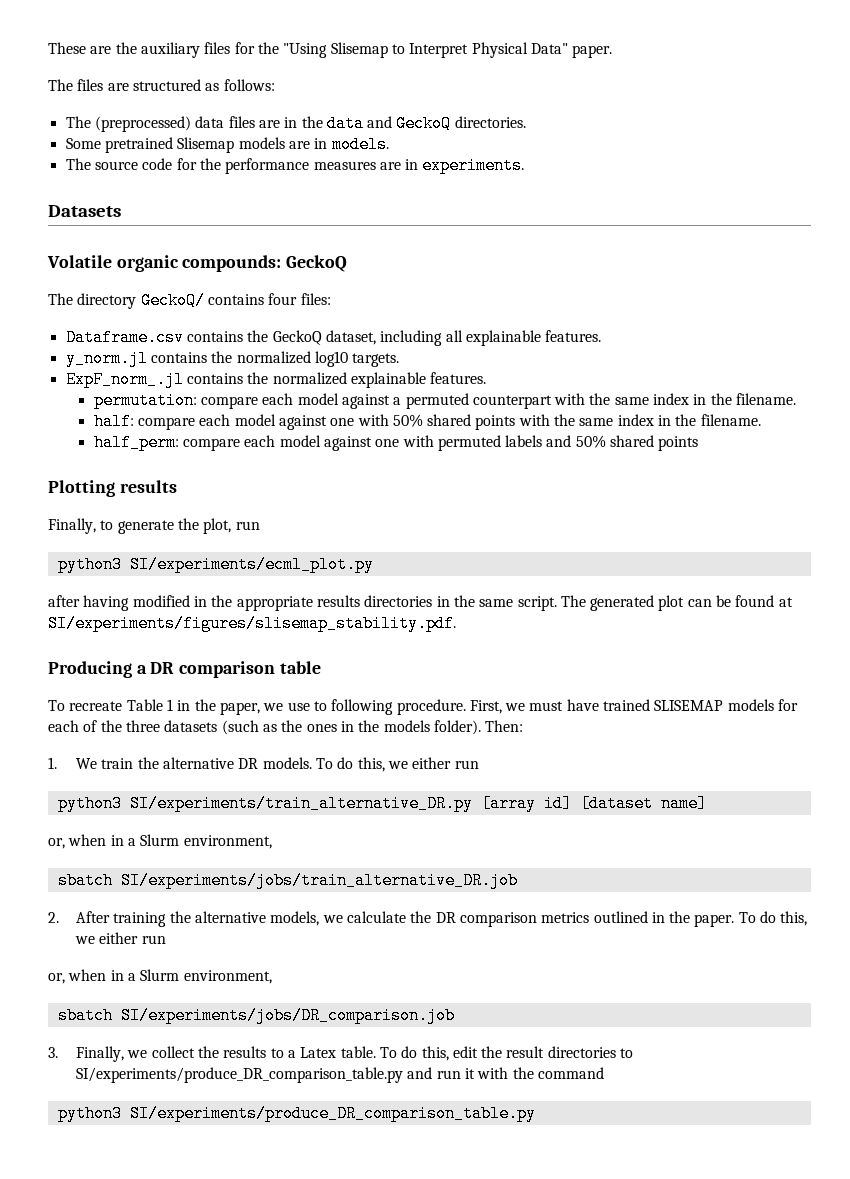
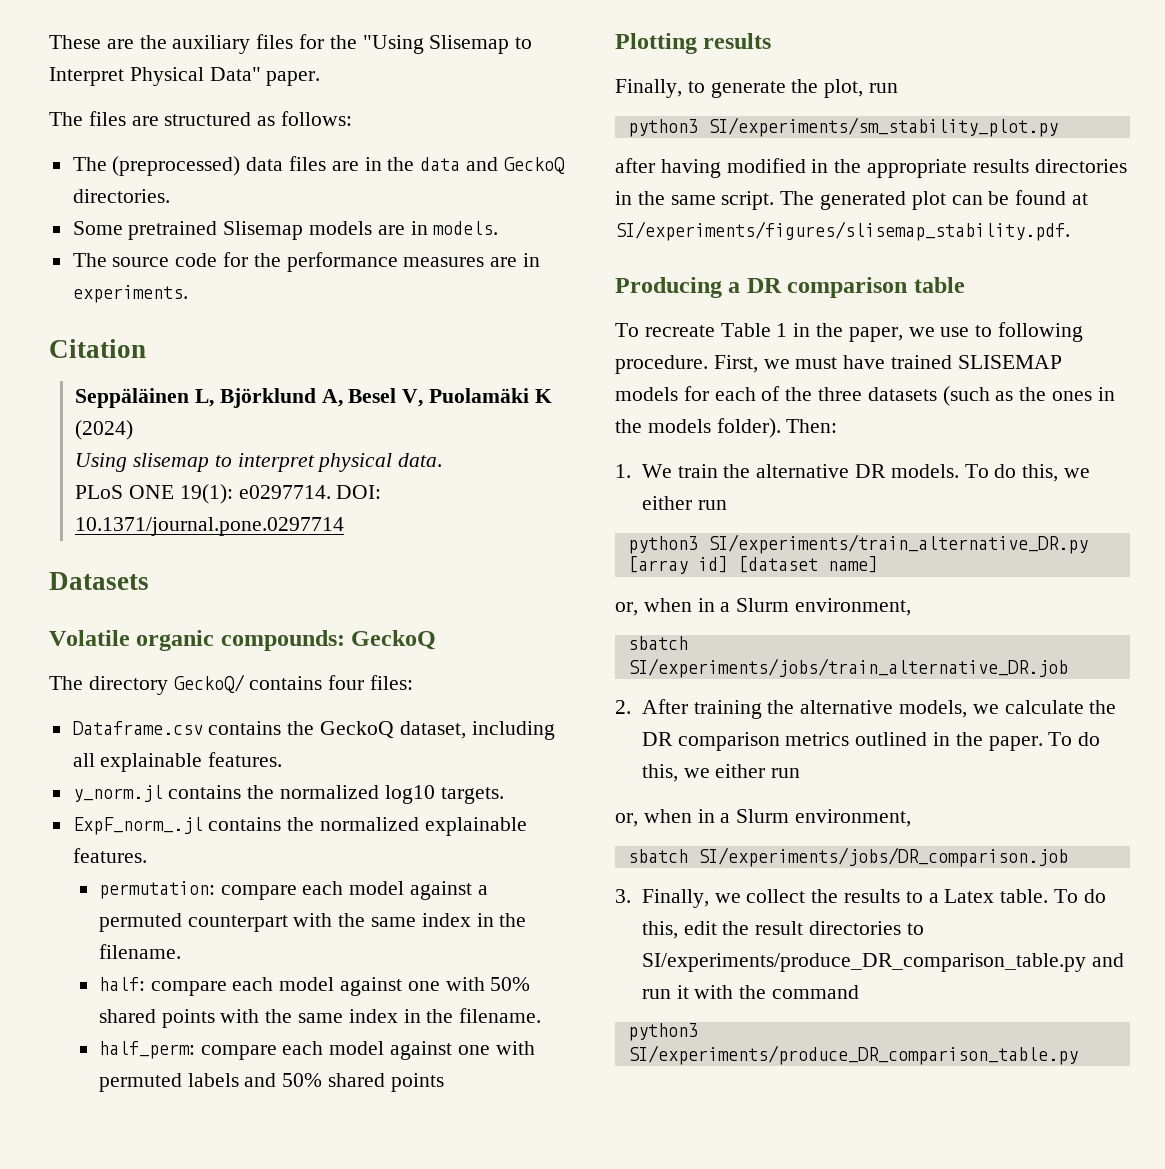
+ Citation
+ Seppäläinen L, Björklund A, Besel V, Puolamäki K (2024)
+ Using slisemap to interpret physical data.
+ PLoS ONE 19(1): e0297714. DOI: 10.1371/journal.pone.0297714
- python3 SI/experiments/ecml_plot.py
+ python3 SI/experiments/sm_stability_plot.py

